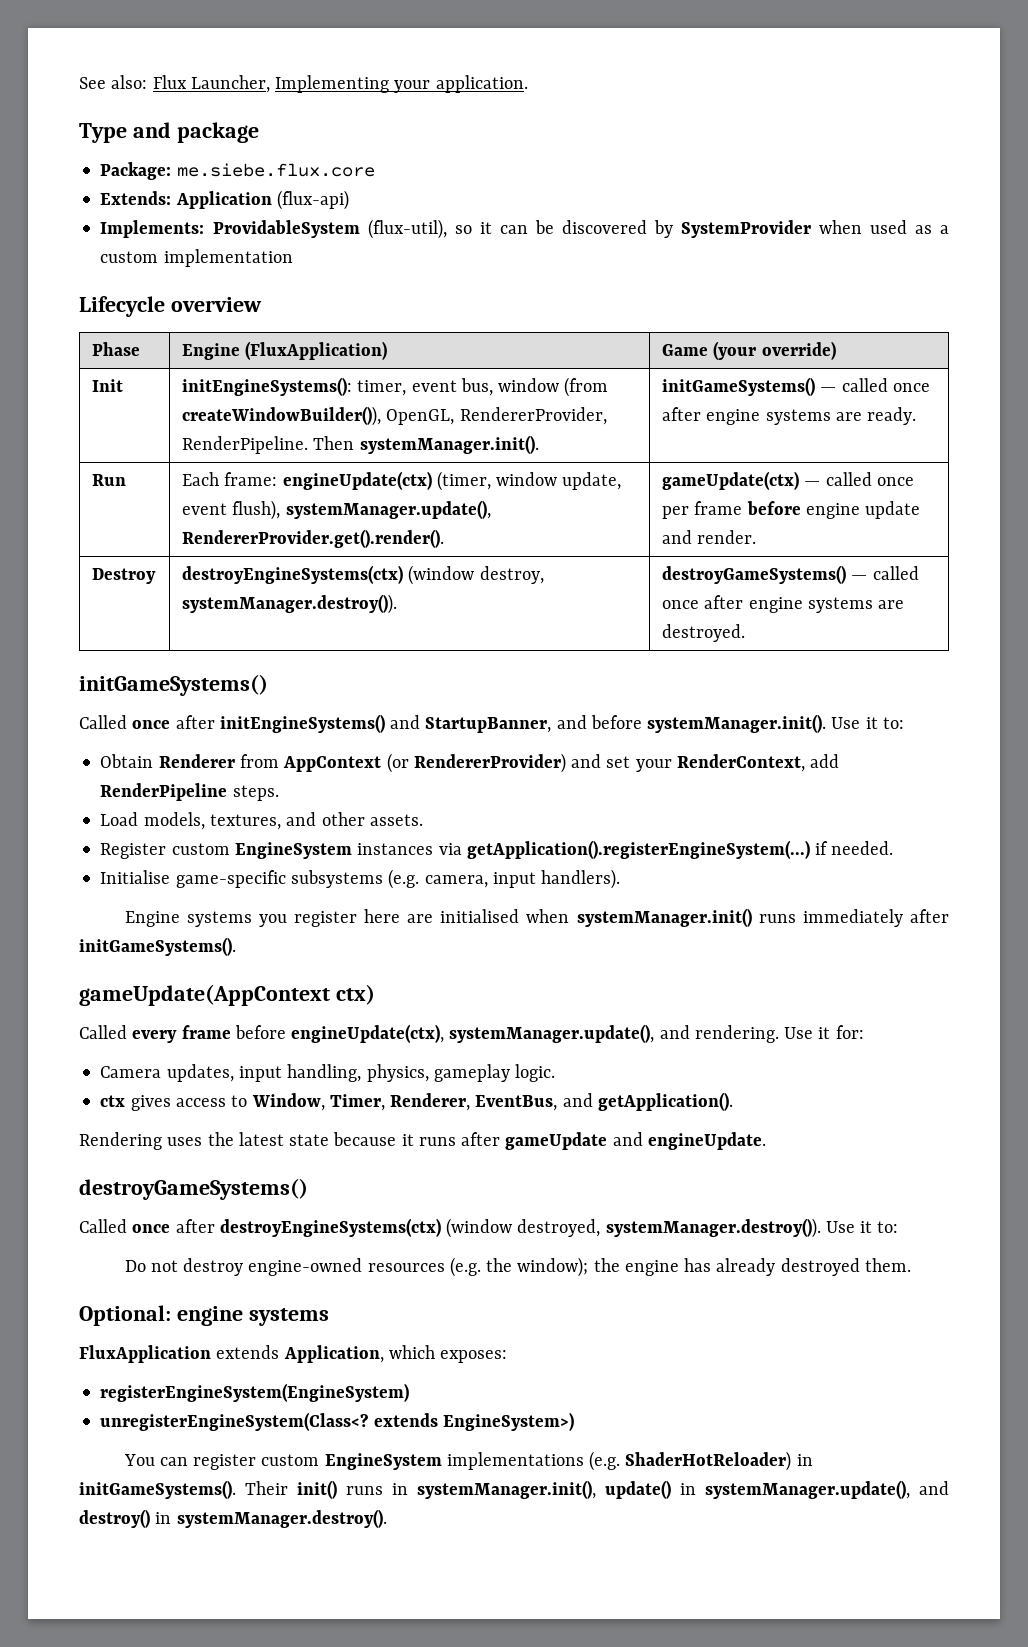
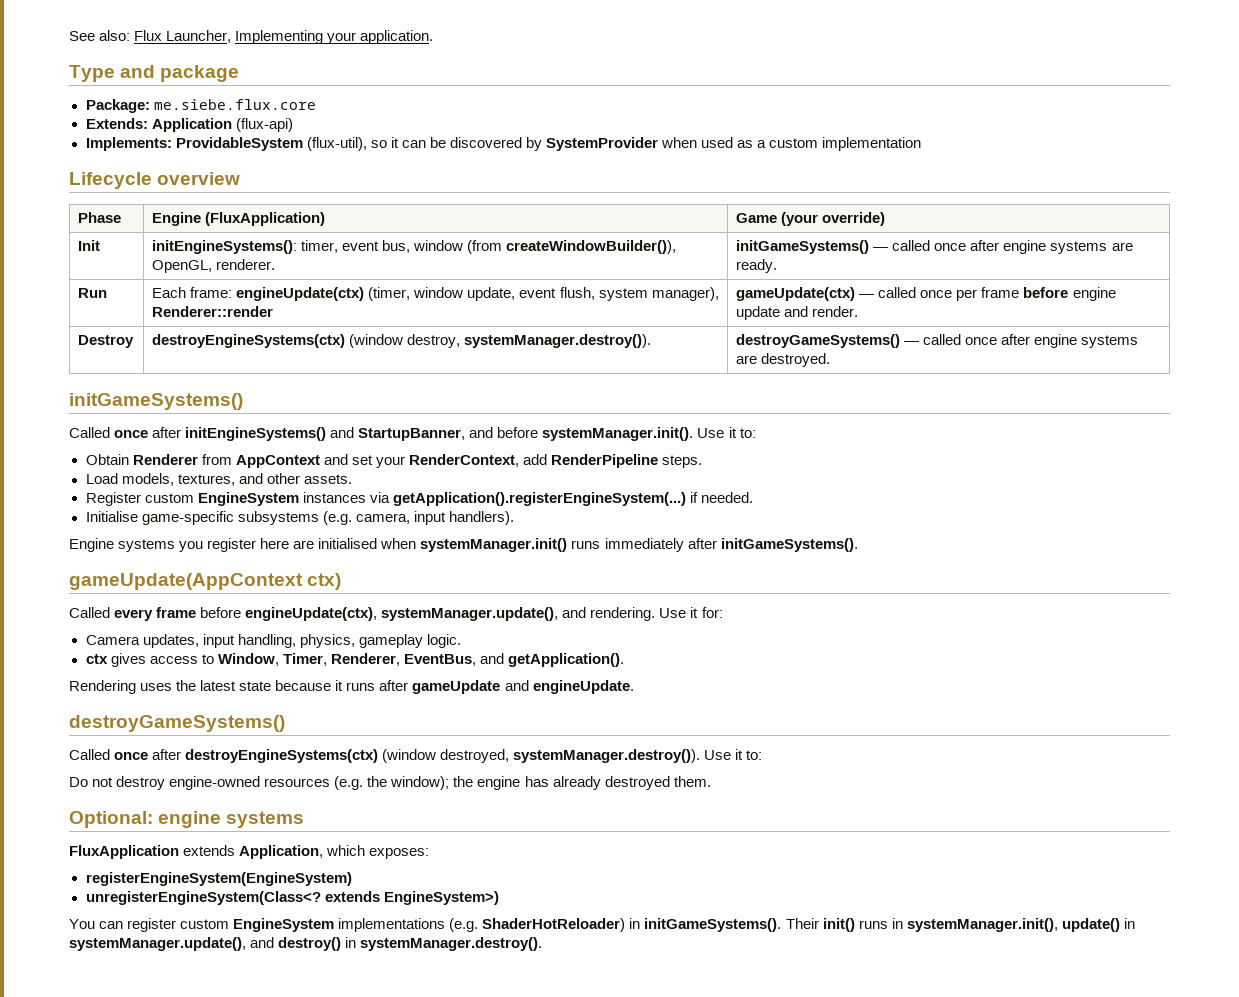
- Init | initEngineSystems(): timer, event bus, window (from createWindowBuilder()), OpenGL, RendererProvider, RenderPipeline. Then systemManager.init(). | initGameSystems() — called once after engine systems are ready.
+ Init | initEngineSystems(): timer, event bus, window (from createWindowBuilder()), OpenGL, renderer. | initGameSystems() — called once after engine systems are ready.
- Run | Each frame: engineUpdate(ctx) (timer, window update, event flush), systemManager.update(), RendererProvider.get().render(). | gameUpdate(ctx) — called once per frame before engine update and render.
+ Run | Each frame: engineUpdate(ctx) (timer, window update, event flush, system manager), Renderer::render | gameUpdate(ctx) — called once per frame before engine update and render.
- Obtain Renderer from AppContext (or RendererProvider) and set your RenderContext, add RenderPipeline steps.
+ Obtain Renderer from AppContext and set your RenderContext, add RenderPipeline steps.

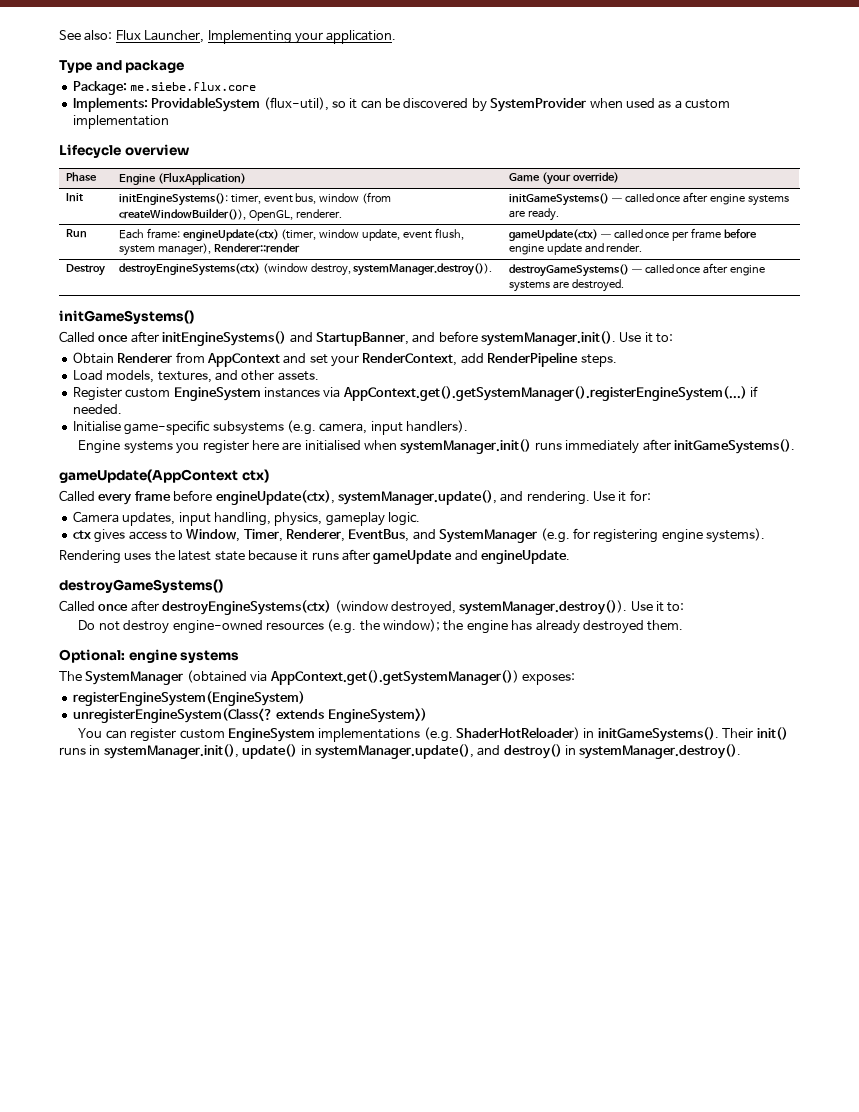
- Extends: Application (flux-api)
- Register custom EngineSystem instances via getApplication().registerEngineSystem(...) if needed.
+ Register custom EngineSystem instances via AppContext.get().getSystemManager().registerEngineSystem(...) if needed.
- ctx gives access to Window, Timer, Renderer, EventBus, and getApplication().
+ ctx gives access to Window, Timer, Renderer, EventBus, and SystemManager (e.g. for registering engine systems).
- FluxApplication extends Application, which exposes:
+ The SystemManager (obtained via AppContext.get().getSystemManager()) exposes:

